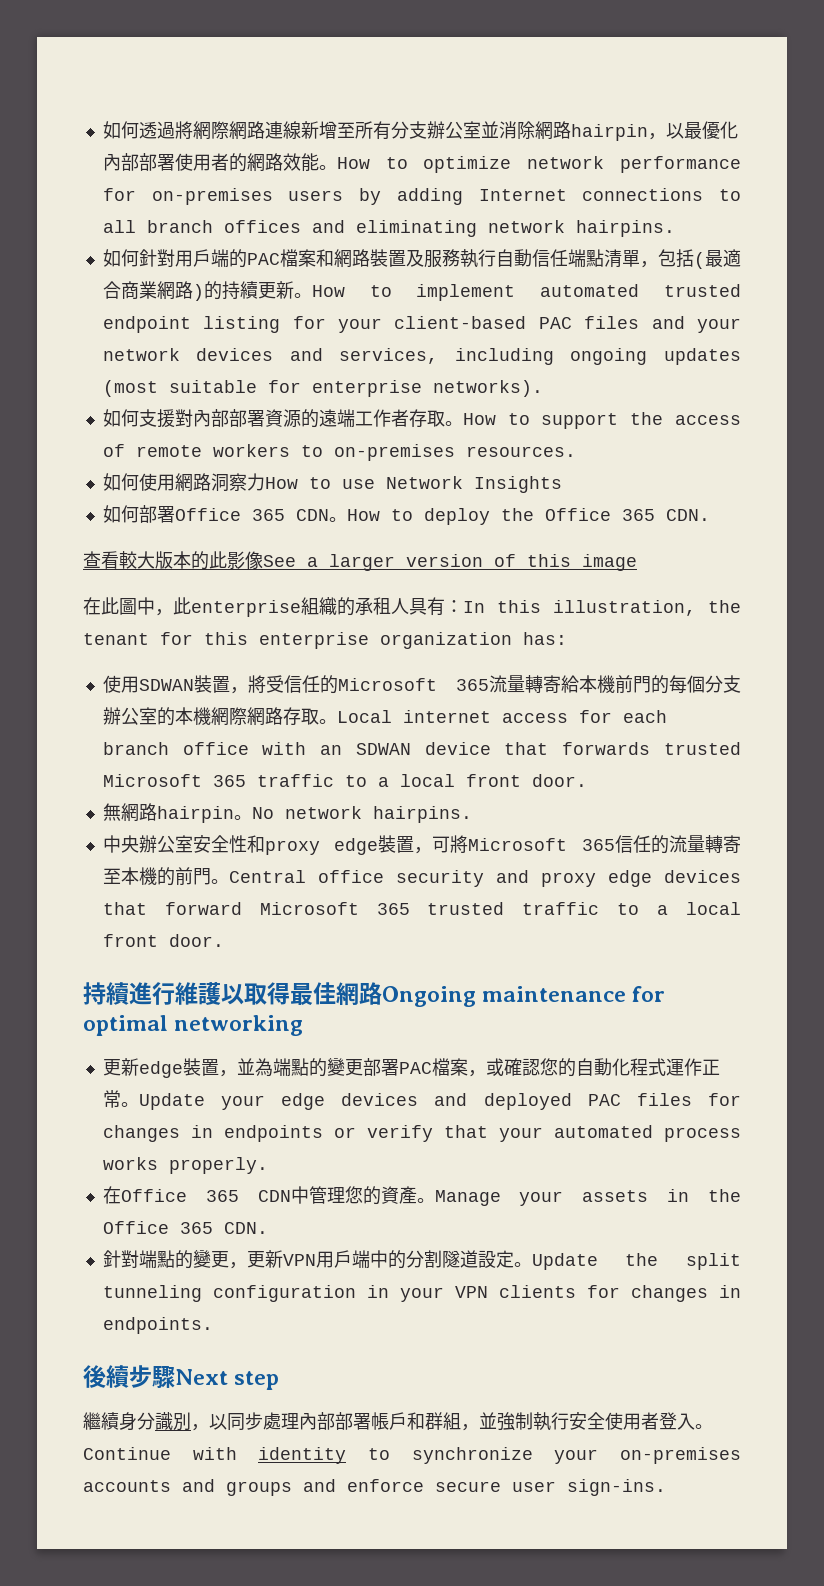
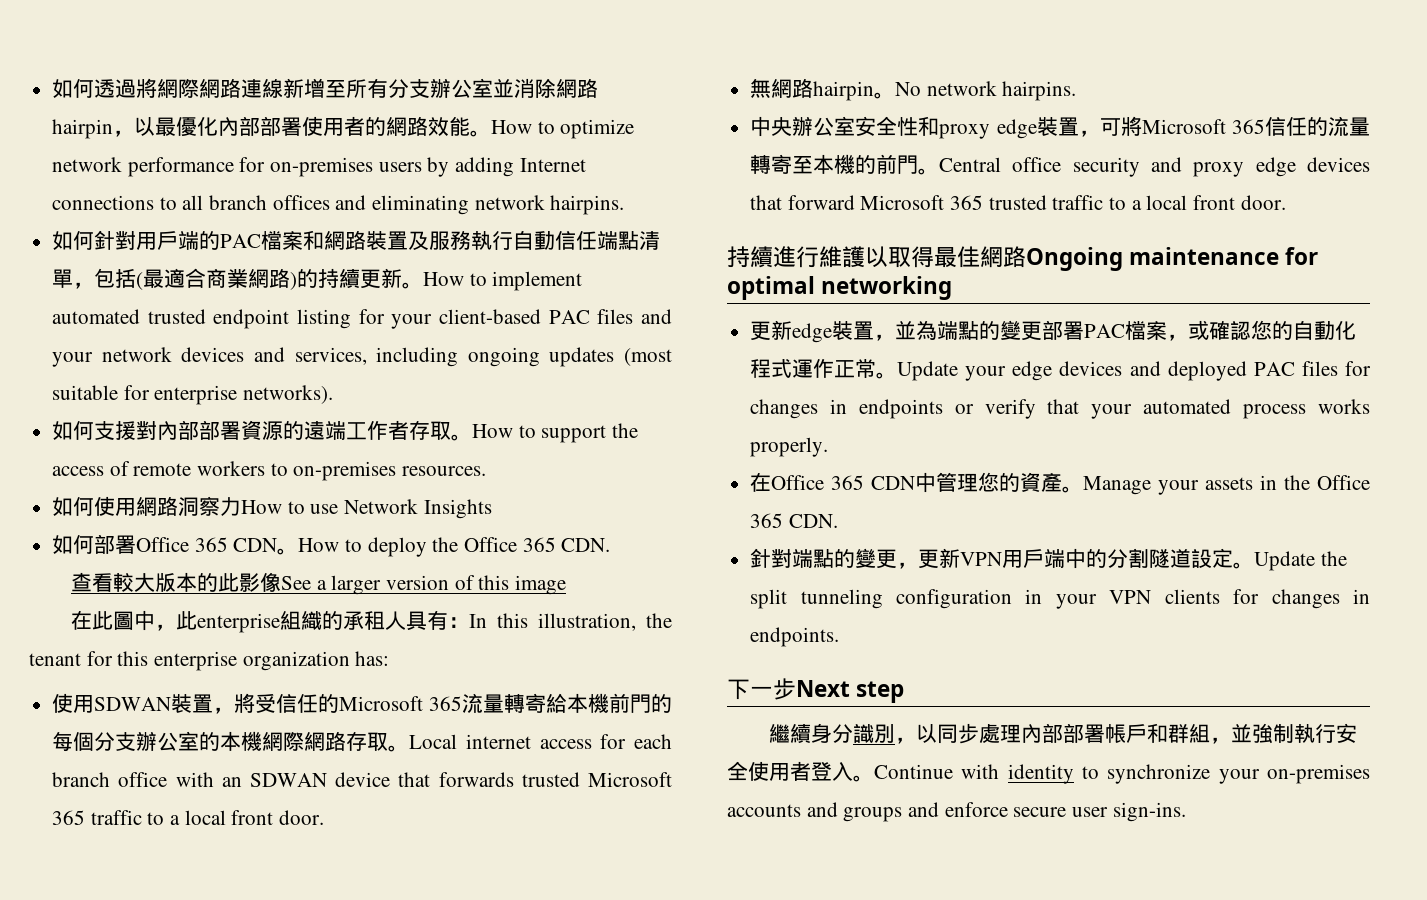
- 後續步驟Next step
+ 下一步Next step

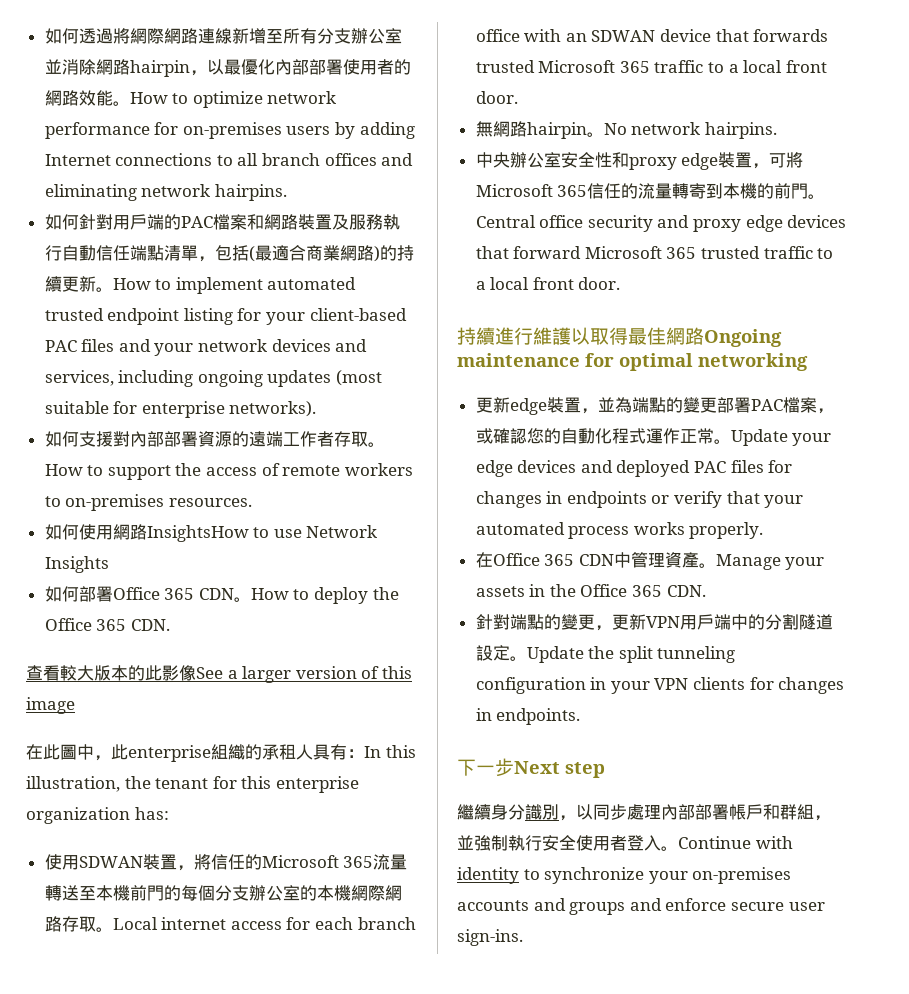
- 如何使用網路洞察力How to use Network Insights
+ 如何使用網路InsightsHow to use Network Insights
- 使用SDWAN裝置，將受信任的Microsoft 365流量轉寄給本機前門的每個分支辦公室的本機網際網路存取。
+ 使用SDWAN裝置，將信任的Microsoft 365流量轉送至本機前門的每個分支辦公室的本機網際網路存取。
- 中央辦公室安全性和proxy edge裝置，可將Microsoft 365信任的流量轉寄至本機的前門。
+ 中央辦公室安全性和proxy edge裝置，可將Microsoft 365信任的流量轉寄到本機的前門。
- 在Office 365 CDN中管理您的資產。
+ 在Office 365 CDN中管理資產。

